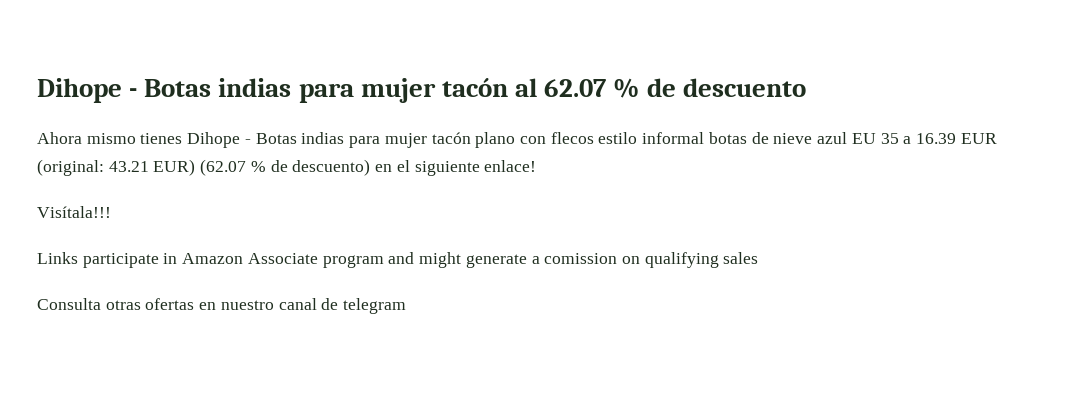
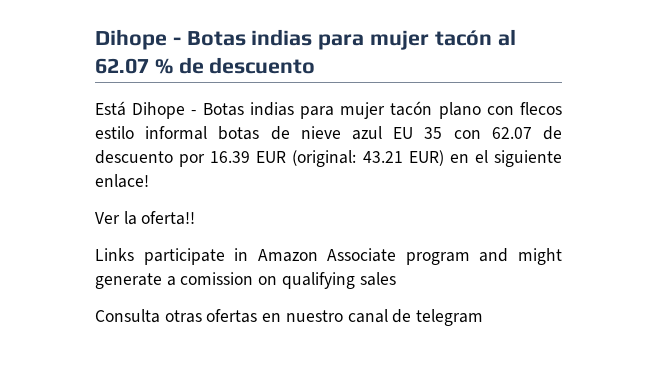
- Ahora mismo tienes Dihope - Botas indias para mujer tacón plano con flecos estilo informal botas de nieve azul EU 35 a 16.39 EUR (original: 43.21 EUR) (62.07 % de descuento) en el siguiente enlace!
+ Está Dihope - Botas indias para mujer tacón plano con flecos estilo informal botas de nieve azul EU 35 con 62.07 de descuento por 16.39 EUR (original: 43.21 EUR) en el siguiente enlace!
- Visítala!!!
+ Ver la oferta!!

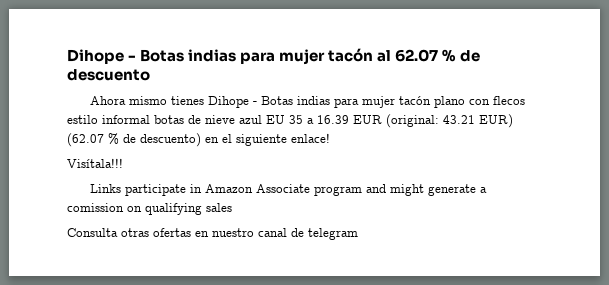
- Está Dihope - Botas indias para mujer tacón plano con flecos estilo informal botas de nieve azul EU 35 con 62.07 de descuento por 16.39 EUR (original: 43.21 EUR) en el siguiente enlace!
+ Ahora mismo tienes Dihope - Botas indias para mujer tacón plano con flecos estilo informal botas de nieve azul EU 35 a 16.39 EUR (original: 43.21 EUR) (62.07 % de descuento) en el siguiente enlace!
- Ver la oferta!!
+ Visítala!!!

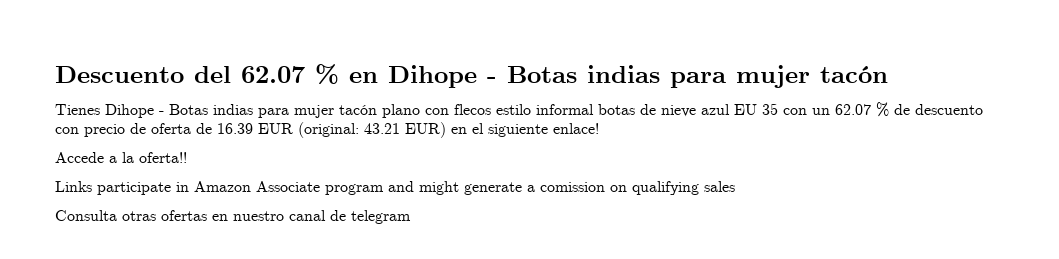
- Dihope - Botas indias para mujer tacón al 62.07 % de descuento
- Ahora mismo tienes Dihope - Botas indias para mujer tacón plano con flecos estilo informal botas de nieve azul EU 35 a 16.39 EUR (original: 43.21 EUR) (62.07 % de descuento) en el siguiente enlace!
+ Descuento del 62.07 % en Dihope - Botas indias para mujer tacón
+ Tienes Dihope - Botas indias para mujer tacón plano con flecos estilo informal botas de nieve azul EU 35 con un 62.07 % de descuento con precio de oferta de 16.39 EUR (original: 43.21 EUR) en el siguiente enlace!
- Visítala!!!
+ Accede a la oferta!!

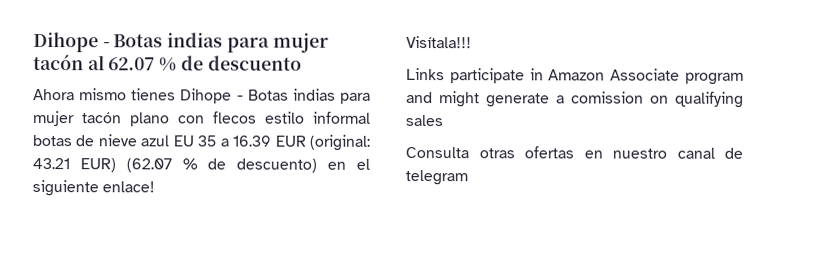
- Descuento del 62.07 % en Dihope - Botas indias para mujer tacón
- Tienes Dihope - Botas indias para mujer tacón plano con flecos estilo informal botas de nieve azul EU 35 con un 62.07 % de descuento con precio de oferta de 16.39 EUR (original: 43.21 EUR) en el siguiente enlace!
+ Dihope - Botas indias para mujer tacón al 62.07 % de descuento
+ Ahora mismo tienes Dihope - Botas indias para mujer tacón plano con flecos estilo informal botas de nieve azul EU 35 a 16.39 EUR (original: 43.21 EUR) (62.07 % de descuento) en el siguiente enlace!
- Accede a la oferta!!
+ Visítala!!!

